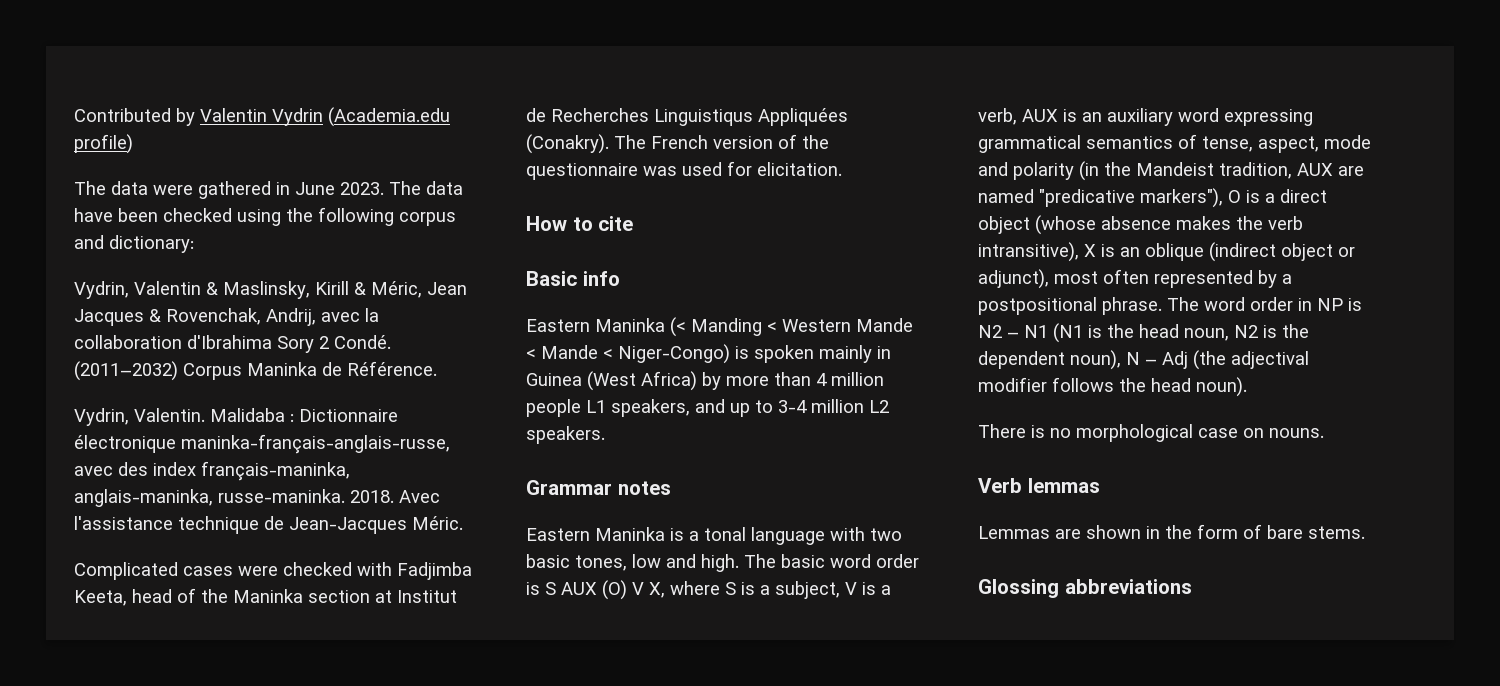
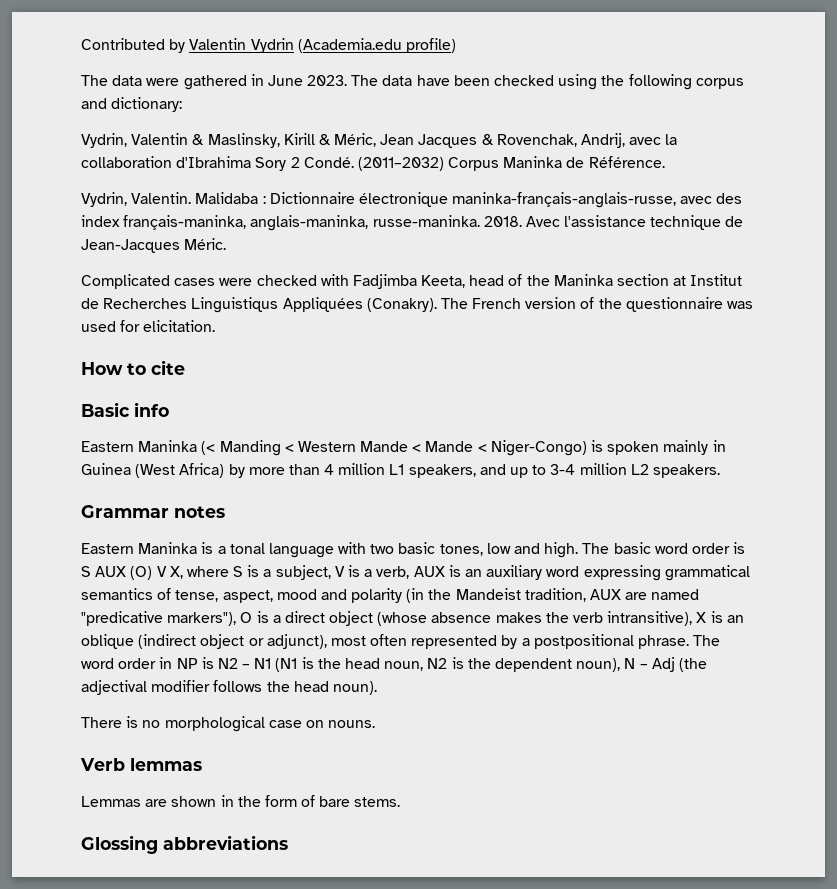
- Eastern Maninka (< Manding < Western Mande < Mande < Niger-Congo) is spoken mainly in Guinea (West Africa) by more than 4 million people L1 speakers, and up to 3-4 million L2 speakers.
+ Eastern Maninka (< Manding < Western Mande < Mande < Niger-Congo) is spoken mainly in Guinea (West Africa) by more than 4 million L1 speakers, and up to 3-4 million L2 speakers.
- The basic word order is S AUX (O) V X, where S is a subject, V is a verb, AUX is an auxiliary word expressing grammatical semantics of tense, aspect, mode and polarity (in the Mandeist tradition, AUX are named "predicative markers"), O is a direct object (whose absence makes the verb intransitive), X is an oblique (indirect object or adjunct), most often represented by a postpositional phrase.
+ The basic word order is S AUX (O) V X, where S is a subject, V is a verb, AUX is an auxiliary word expressing grammatical semantics of tense, aspect, mood and polarity (in the Mandeist tradition, AUX are named "predicative markers"), O is a direct object (whose absence makes the verb intransitive), X is an oblique (indirect object or adjunct), most often represented by a postpositional phrase.

